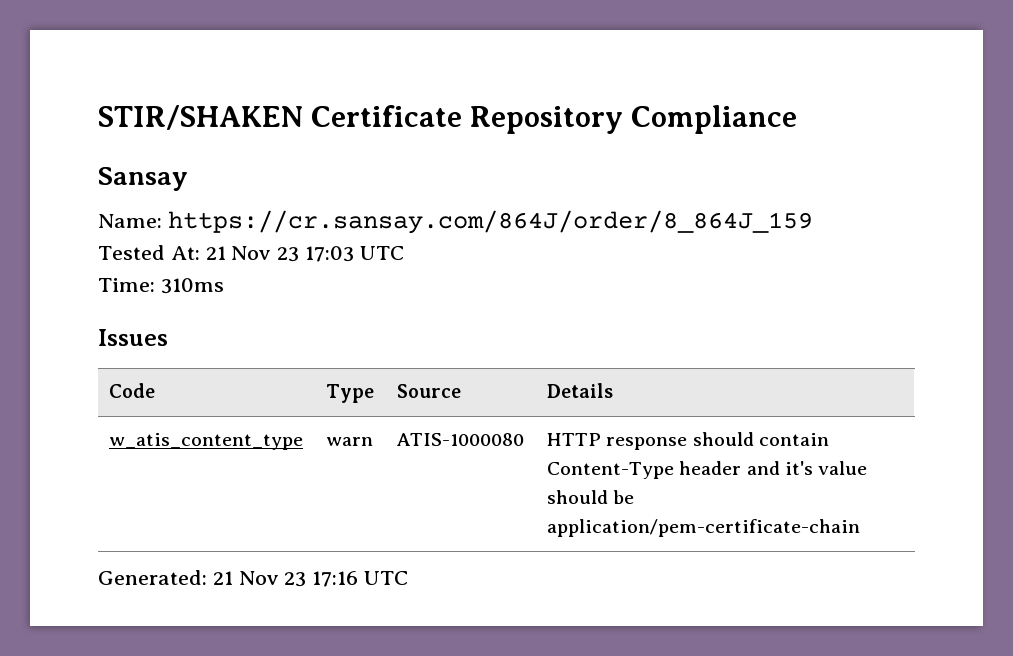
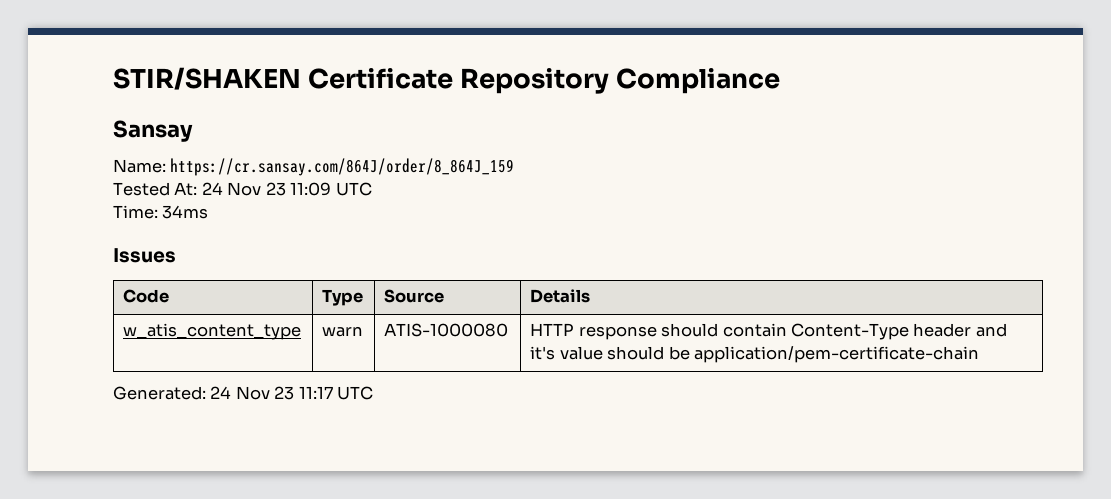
- Tested At: 21 Nov 23 17:03 UTC
+ Tested At: 24 Nov 23 11:09 UTC
- Time: 310ms
+ Time: 34ms
- Generated: 21 Nov 23 17:16 UTC
+ Generated: 24 Nov 23 11:17 UTC

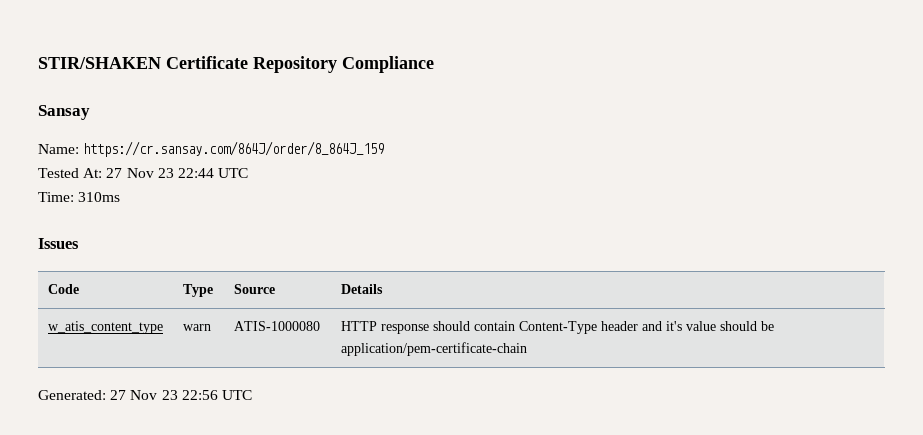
- Tested At: 24 Nov 23 11:09 UTC
+ Tested At: 27 Nov 23 22:44 UTC
- Time: 34ms
+ Time: 310ms
- Generated: 24 Nov 23 11:17 UTC
+ Generated: 27 Nov 23 22:56 UTC

